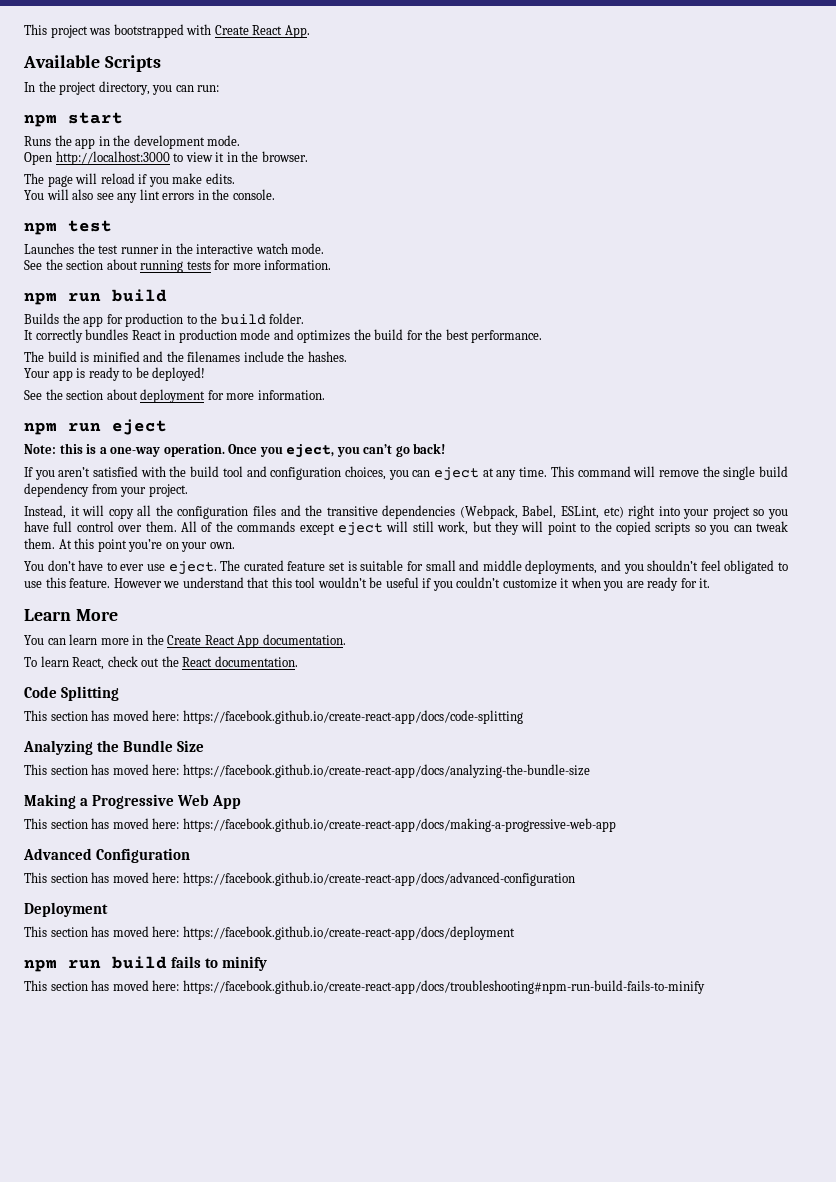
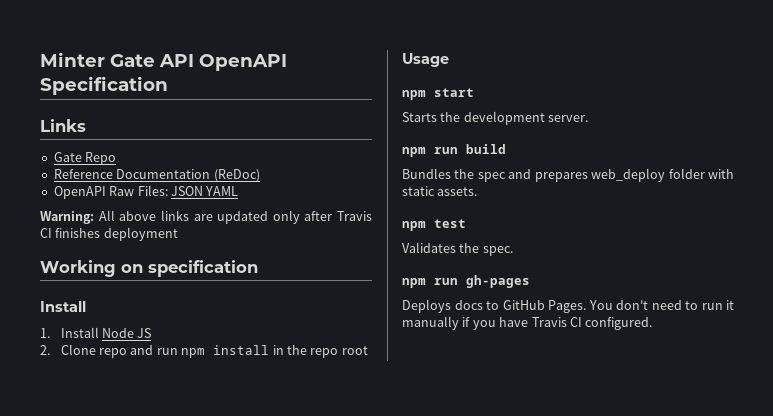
- This project was bootstrapped with Create React App.
- Available Scripts
- In the project directory, you can run:
+ Minter Gate API OpenAPI Specification
+ Links
+ Gate Repo
+ Reference Documentation (ReDoc)
+ OpenAPI Raw Files: JSON YAML
+ Warning: All above links are updated only after Travis CI finishes deployment
+ Working on specification
+ Install
+ 1. Install Node JS
+ 2. Clone repo and run npm install in the repo root
+ Usage
  npm start
- Runs the app in the development mode.
- Open http://localhost:3000 to view it in the browser.
- The page will reload if you make edits.
- You will also see any lint errors in the console.
+ Starts the development server.
+ npm run build
+ Bundles the spec and prepares web_deploy folder with static assets.
  npm test
- Launches the test runner in the interactive watch mode.
- See the section about running tests for more information.
- npm run build
- Builds the app for production to the build folder.
- It correctly bundles React in production mode and optimizes the build for the best performance.
- The build is minified and the filenames include the hashes.
- Your app is ready to be deployed!
- See the section about deployment for more information.
- npm run eject
- Note: this is a one-way operation. Once you eject, you can’t go back!
- If you aren’t satisfied with the build tool and configuration choices, you can eject at any time. This command will remove the single build dependency from your project.
- Instead, it will copy all the configuration files and the transitive dependencies (Webpack, Babel, ESLint, etc) right into your project so you have full control over them. All of the commands except eject will still work, but they will point to the copied scripts so you can tweak them. At this point you’re on your own.
- You don’t have to ever use eject. The curated feature set is suitable for small and middle deployments, and you shouldn’t feel obligated to use this feature. However we understand that this tool wouldn’t be useful if you couldn’t customize it when you are ready for it.
- Learn More
- You can learn more in the Create React App documentation.
- To learn React, check out the React documentation.
- Code Splitting
- This section has moved here: https://facebook.github.io/create-react-app/docs/code-splitting
- Analyzing the Bundle Size
- This section has moved here: https://facebook.github.io/create-react-app/docs/analyzing-the-bundle-size
- Making a Progressive Web App
- This section has moved here: https://facebook.github.io/create-react-app/docs/making-a-progressive-web-app
- Advanced Configuration
- This section has moved here: https://facebook.github.io/create-react-app/docs/advanced-configuration
- Deployment
- This section has moved here: https://facebook.github.io/create-react-app/docs/deployment
- npm run build fails to minify
- This section has moved here: https://facebook.github.io/create-react-app/docs/troubleshooting#npm-run-build-fails-to-minify
+ Validates the spec.
+ npm run gh-pages
+ Deploys docs to GitHub Pages. You don't need to run it manually if you have Travis CI configured.

